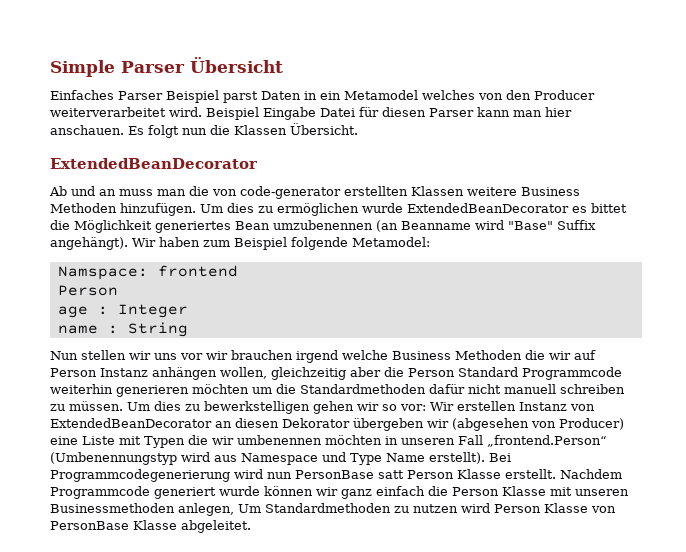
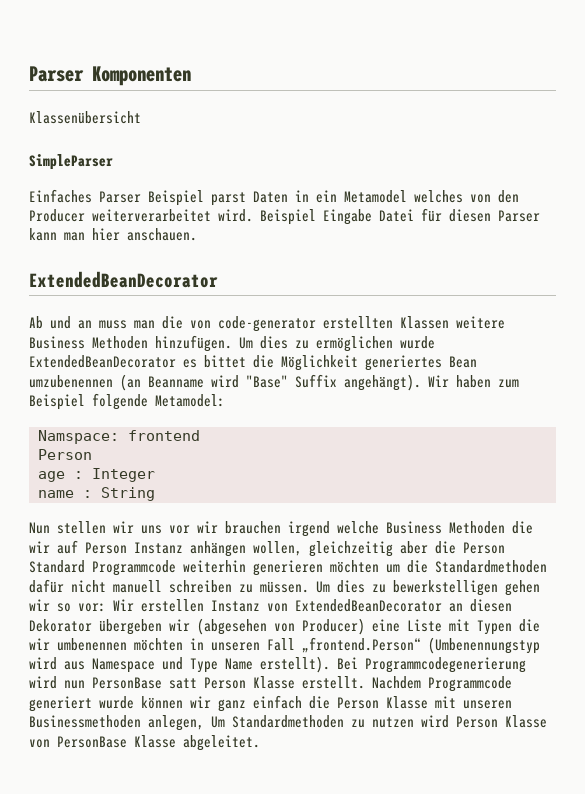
- Simple Parser Übersicht
+ Parser Komponenten
+ Klassenübersicht
+ SimpleParser
- Es folgt nun die Klassen Übersicht.

